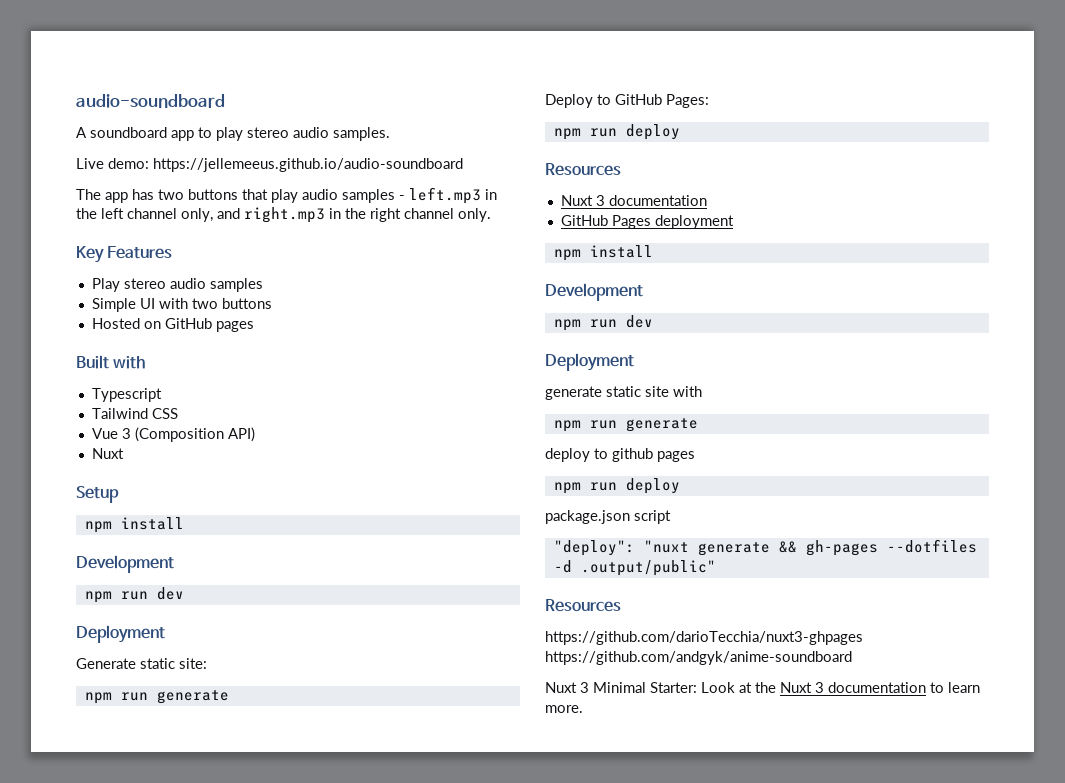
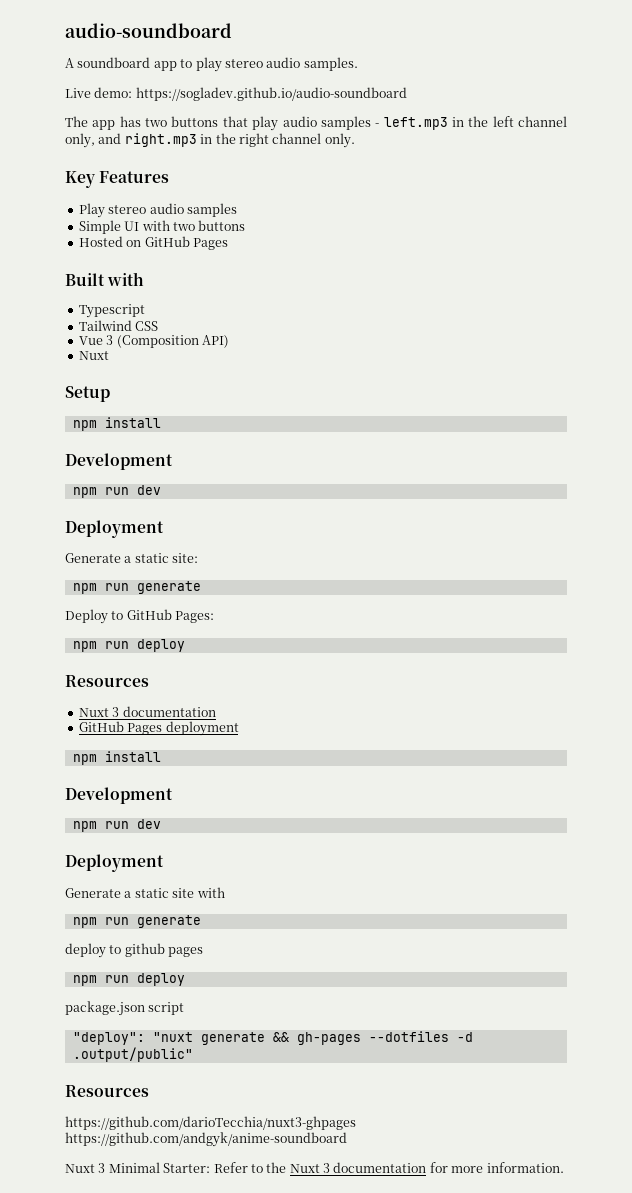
- Live demo: https://jellemeeus.github.io/audio-soundboard
+ Live demo: https://sogladev.github.io/audio-soundboard
- Hosted on GitHub pages
+ Hosted on GitHub Pages
- Generate static site:
+ Generate a static site:
- generate static site with
+ Generate a static site with
- Nuxt 3 Minimal Starter: Look at the Nuxt 3 documentation to learn more.
+ Nuxt 3 Minimal Starter: Refer to the Nuxt 3 documentation for more information.

